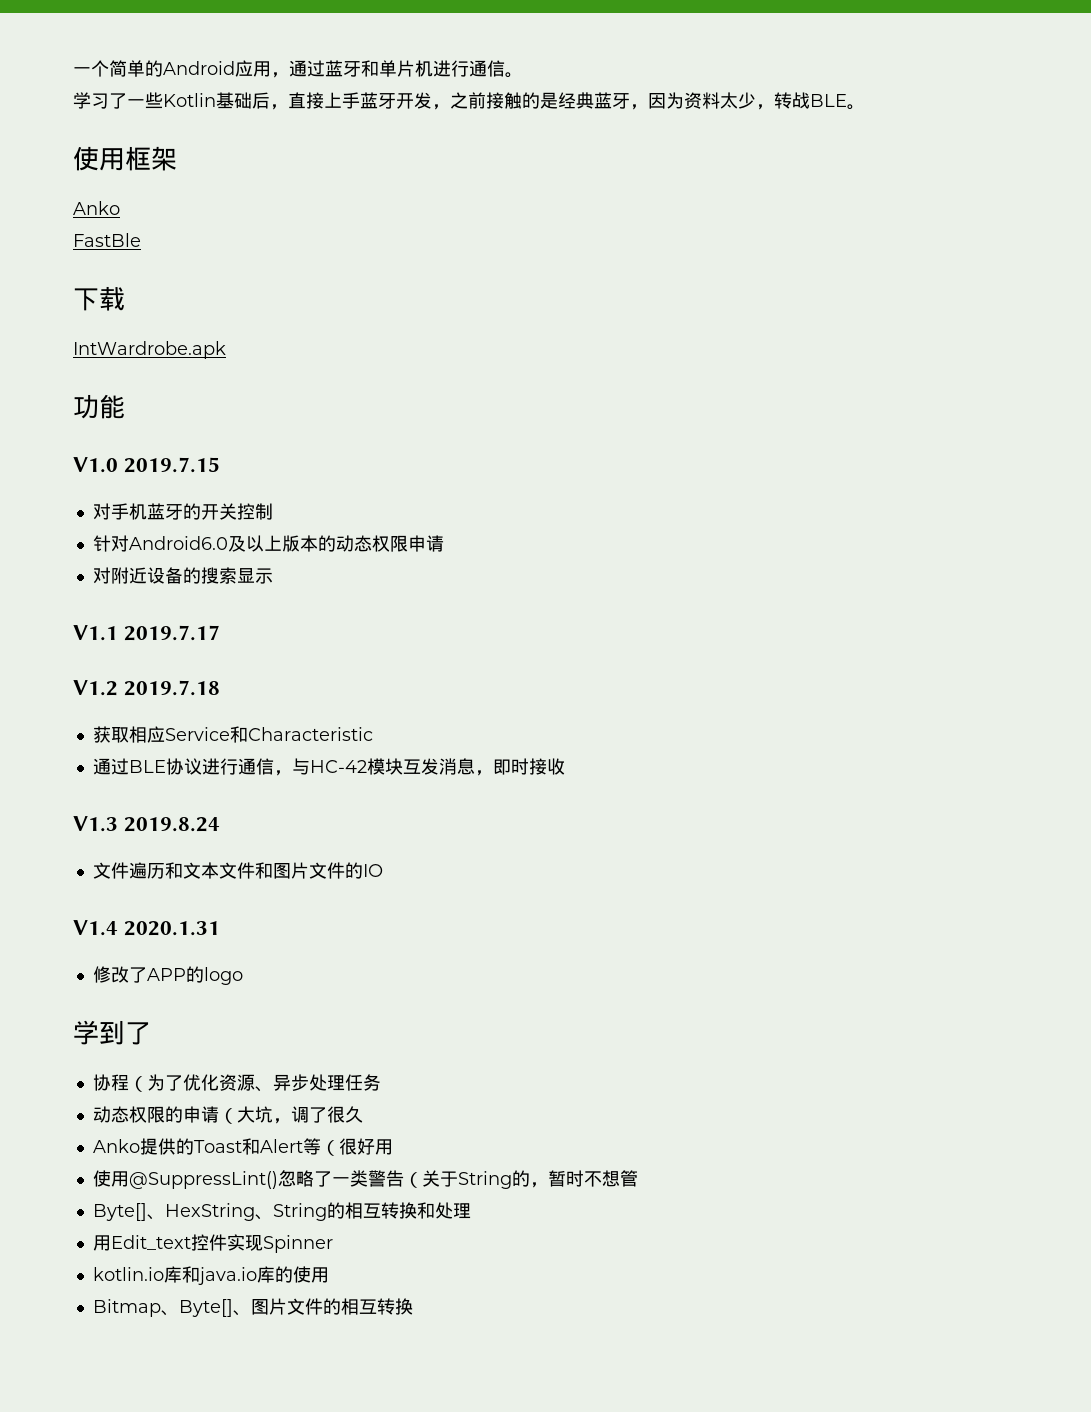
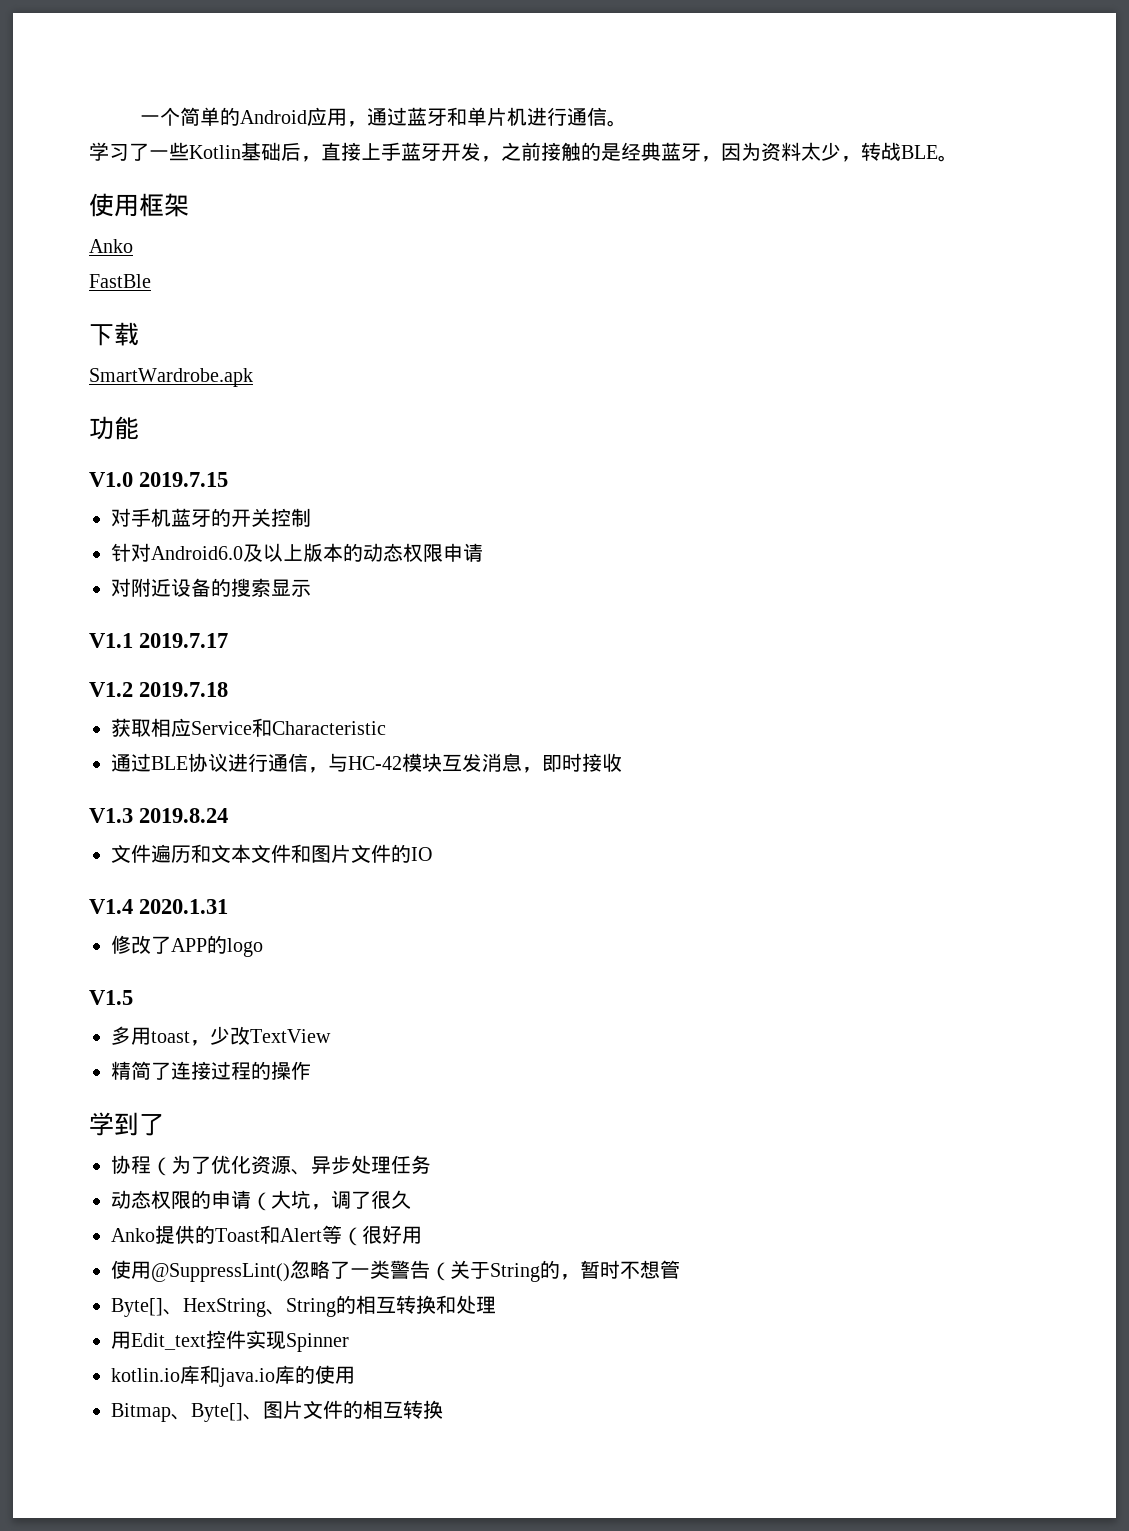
- IntWardrobe.apk
+ SmartWardrobe.apk
+ V1.5
+ 多用toast，少改TextView
+ 精简了连接过程的操作

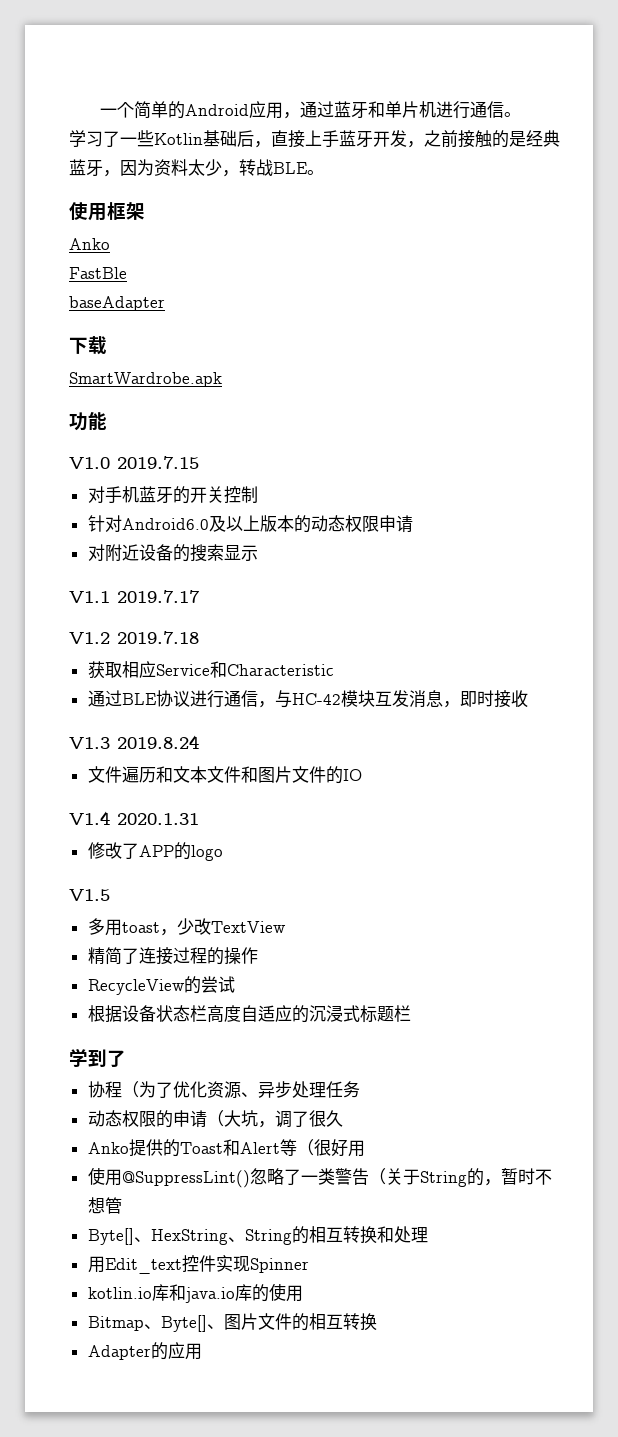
+ baseAdapter
+ RecycleView的尝试
+ 根据设备状态栏高度自适应的沉浸式标题栏
+ Adapter的应用

